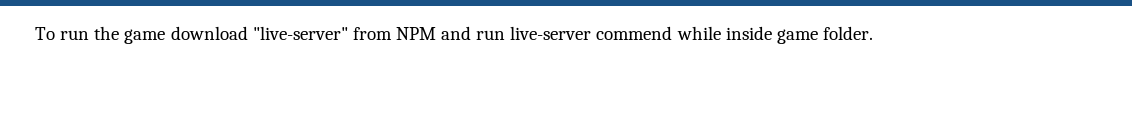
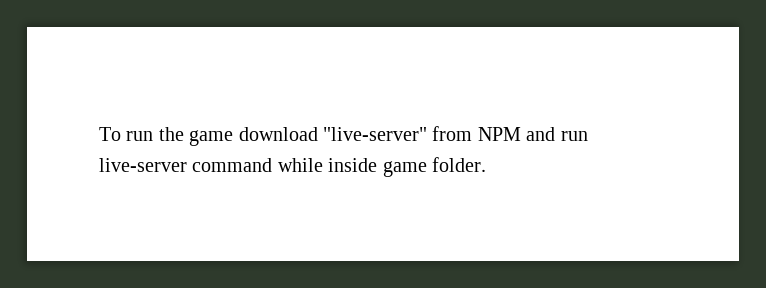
- To run the game download "live-server" from NPM and run live-server commend while inside game folder.
+ To run the game download "live-server" from NPM and run live-server command while inside game folder.

